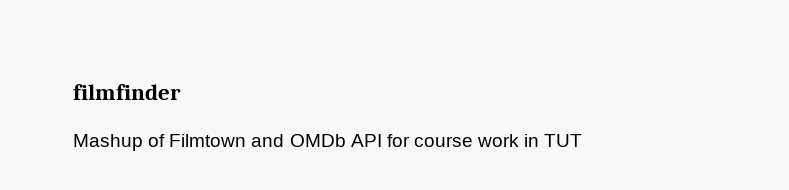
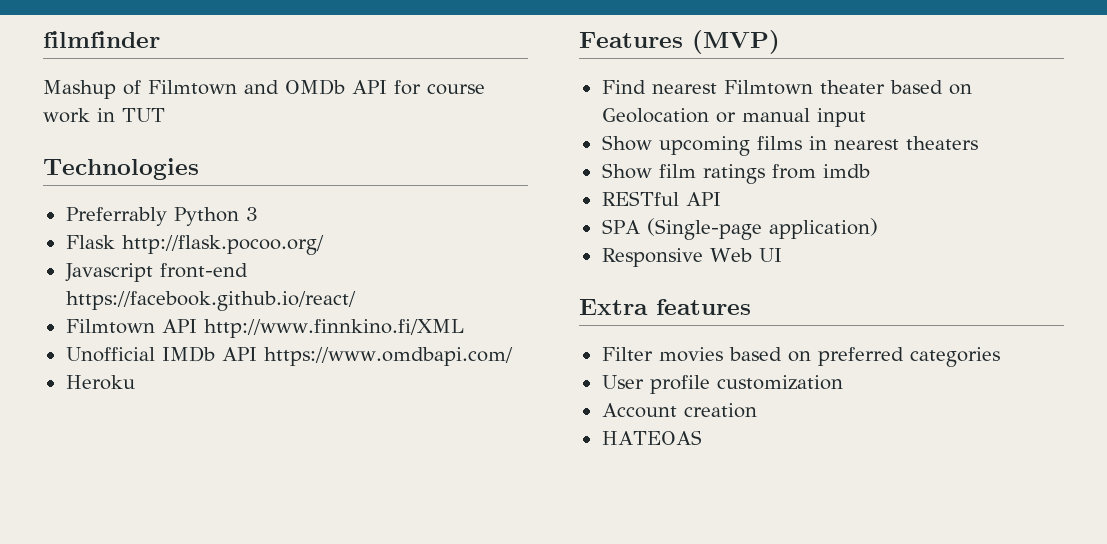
+ Technologies
+ Preferrably Python 3
+ Flask http://flask.pocoo.org/
+ Javascript front-end https://facebook.github.io/react/
+ Filmtown API http://www.finnkino.fi/XML
+ Unofficial IMDb API https://www.omdbapi.com/
+ Heroku
+ Features (MVP)
+ Find nearest Filmtown theater based on Geolocation or manual input
+ Show upcoming films in nearest theaters
+ Show film ratings from imdb
+ RESTful API
+ SPA (Single-page application)
+ Responsive Web UI
+ Extra features
+ Filter movies based on preferred categories
+ User profile customization
+ Account creation
+ HATEOAS

